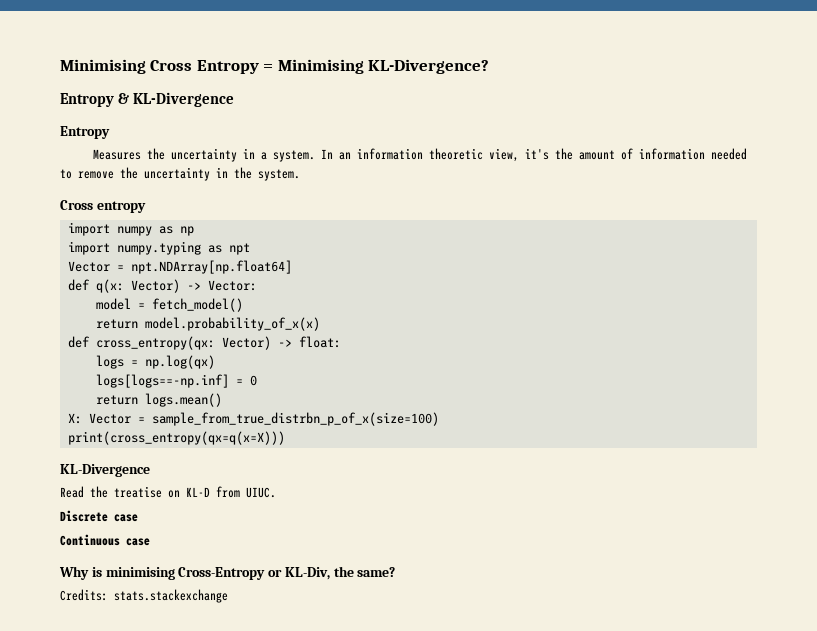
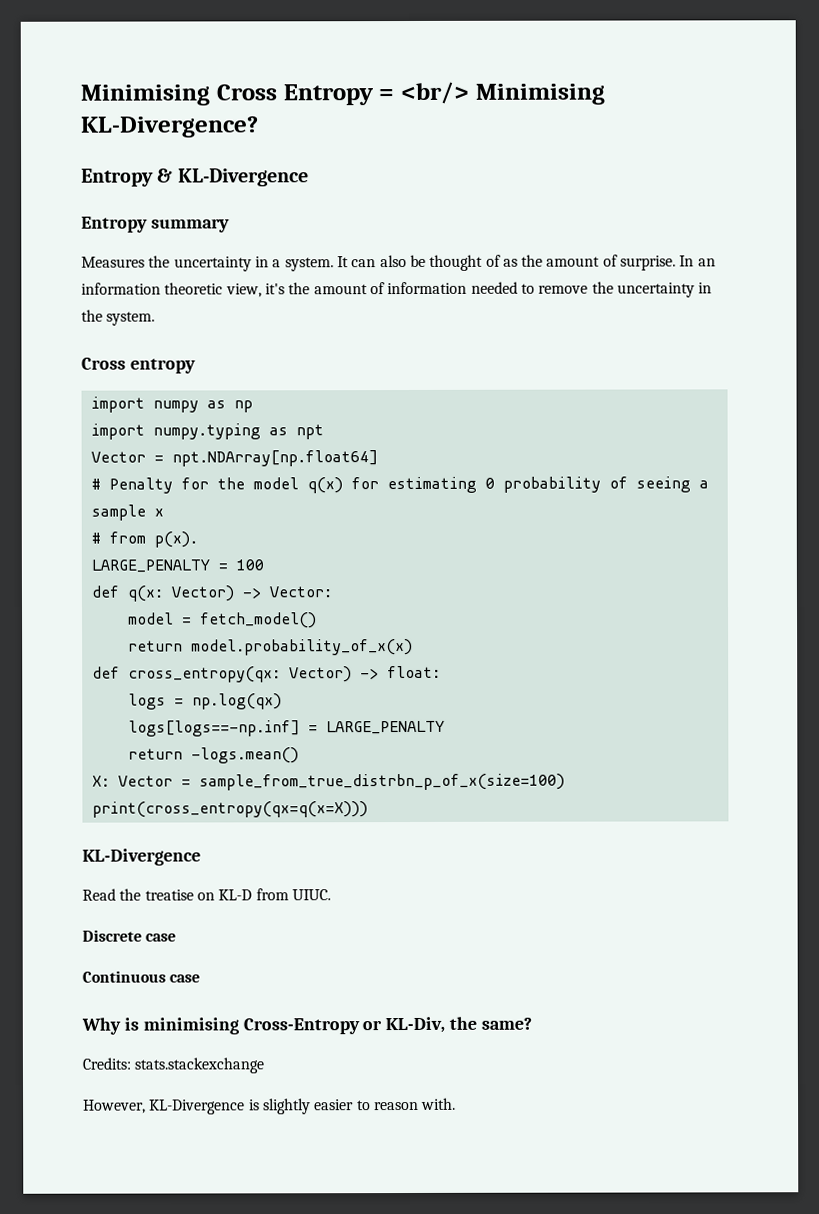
- Minimising Cross Entropy = Minimising KL-Divergence?
+ Minimising Cross Entropy = <br/> Minimising KL-Divergence?
  Entropy & KL-Divergence
- Entropy
+ Entropy summary
+ It can also be thought of as the amount of surprise.
+ # Penalty for the model q(x) for estimating 0 probability of seeing a sample x
+ # from p(x).
+ LARGE_PENALTY = 100
- logs[logs==-np.inf] = 0
- return logs.mean()
+ logs[logs==-np.inf] = LARGE_PENALTY
+ return -logs.mean()
+ However, KL-Divergence is slightly easier to reason with.

